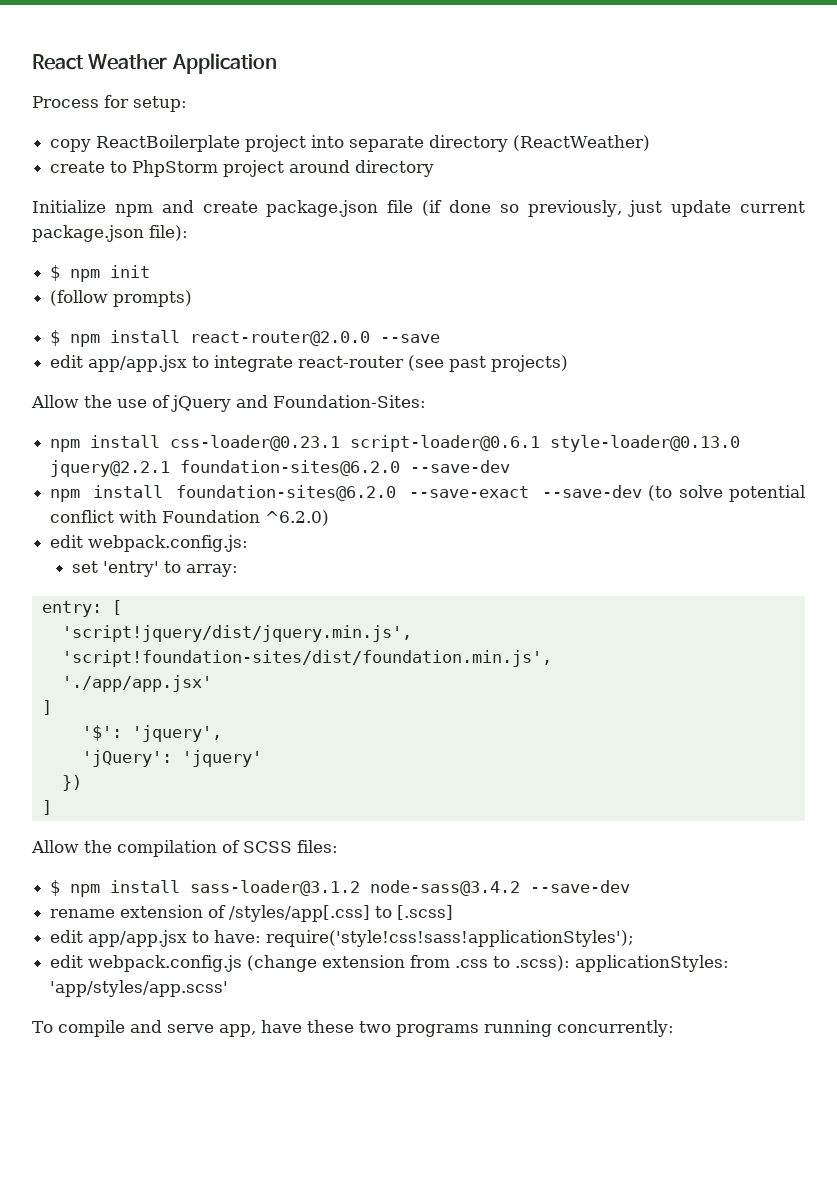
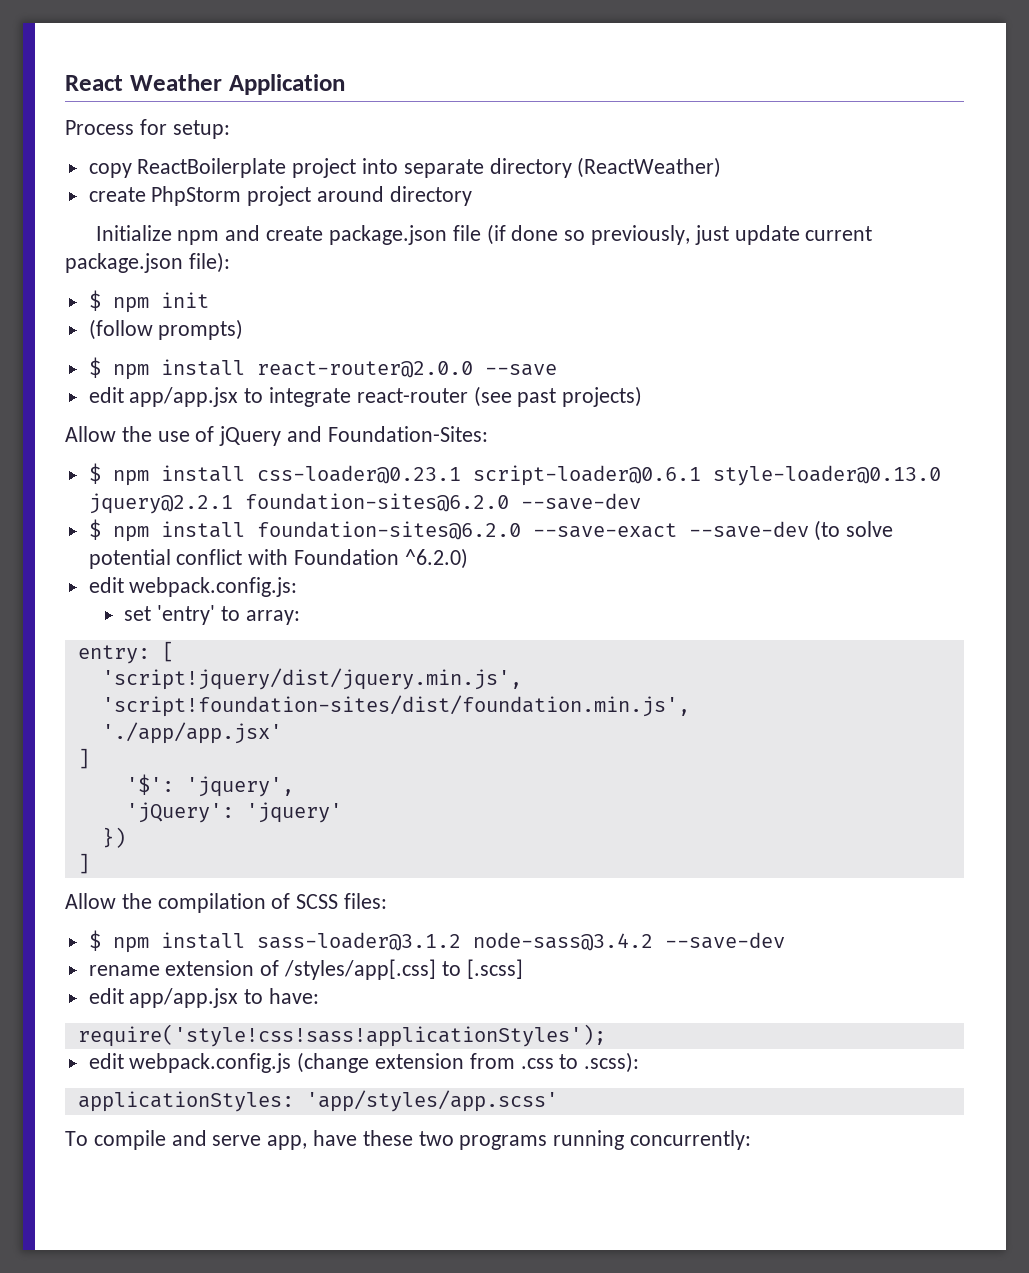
- create to PhpStorm project around directory
+ create PhpStorm project around directory
- npm install css-loader@0.23.1 script-loader@0.6.1 style-loader@0.13.0 jquery@2.2.1 foundation-sites@6.2.0 --save-dev
+ $ npm install css-loader@0.23.1 script-loader@0.6.1 style-loader@0.13.0 jquery@2.2.1 foundation-sites@6.2.0 --save-dev
- npm install foundation-sites@6.2.0 --save-exact --save-dev (to solve potential conflict with Foundation ^6.2.0)
+ $ npm install foundation-sites@6.2.0 --save-exact --save-dev (to solve potential conflict with Foundation ^6.2.0)
- edit app/app.jsx to have: require('style!css!sass!applicationStyles');
+ edit app/app.jsx to have:
+ require('style!css!sass!applicationStyles');
- edit webpack.config.js (change extension from .css to .scss): applicationStyles: 'app/styles/app.scss'
+ edit webpack.config.js (change extension from .css to .scss):
+ applicationStyles: 'app/styles/app.scss'

